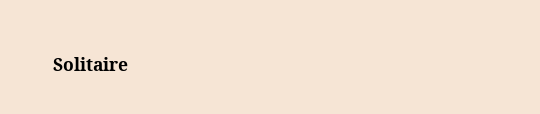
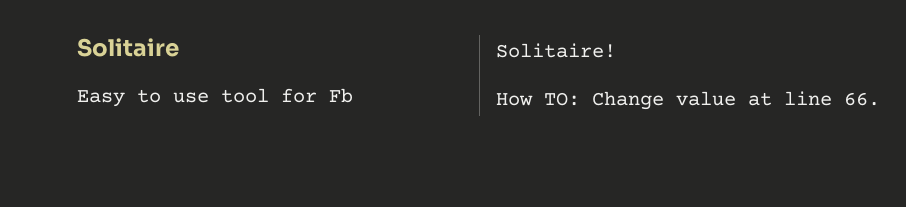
+ Easy to use tool for Fb Solitaire!
+ How TO: Change value at line 66.

